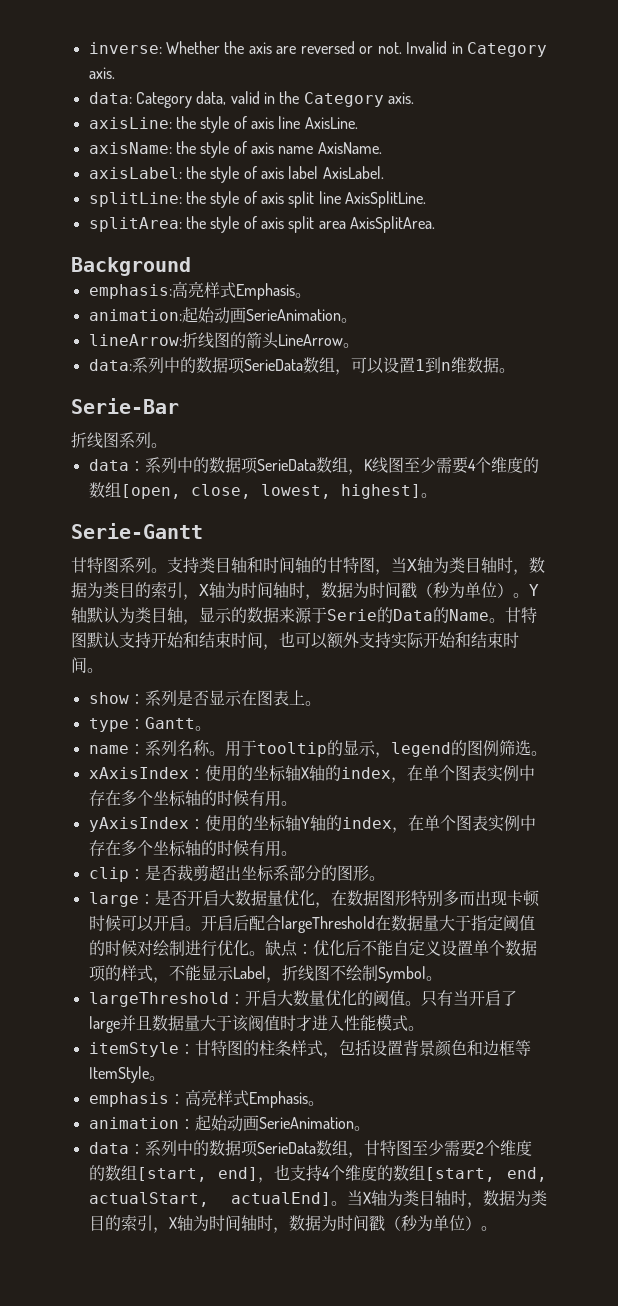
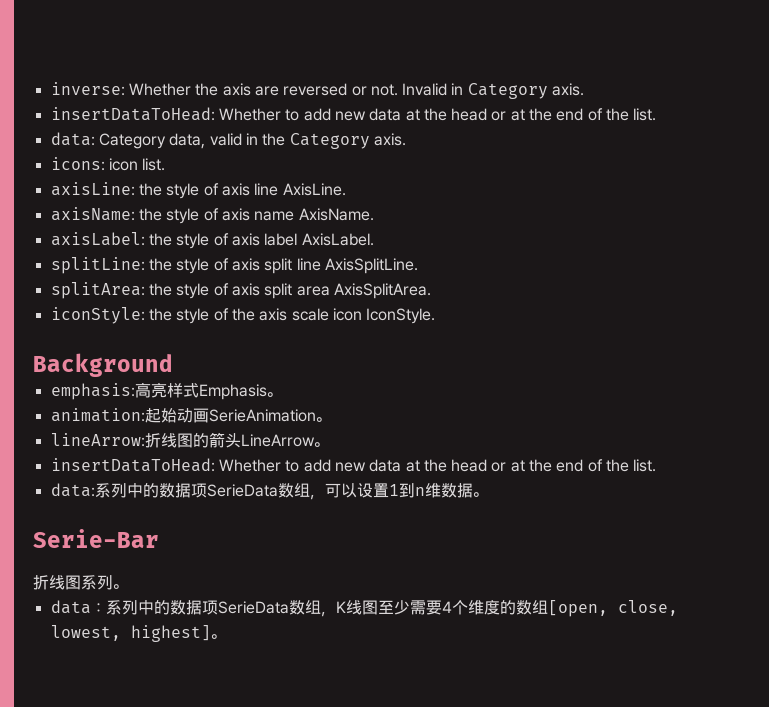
  Invalid in Category axis.
+ insertDataToHead: Whether to add new data at the head or at the end of the list.
+ icons: icon list.
+ iconStyle: the style of the axis scale icon IconStyle.
  lineArrow:折线图的箭头LineArrow。
+ insertDataToHead: Whether to add new data at the head or at the end of the list.
- Serie-Gantt
- 甘特图系列。支持类目轴和时间轴的甘特图，当X轴为类目轴时，数据为类目的索引，X轴为时间轴时，数据为时间戳（秒为单位）。Y轴默认为类目轴，显示的数据来源于Serie的Data的Name。甘特图默认支持开始和结束时间，也可以额外支持实际开始和结束时间。
- show：系列是否显示在图表上。
- type：Gantt。
- name：系列名称。用于tooltip的显示，legend的图例筛选。
- xAxisIndex：使用的坐标轴X轴的index，在单个图表实例中存在多个坐标轴的时候有用。
- yAxisIndex：使用的坐标轴Y轴的index，在单个图表实例中存在多个坐标轴的时候有用。
- clip：是否裁剪超出坐标系部分的图形。
- large：是否开启大数据量优化，在数据图形特别多而出现卡顿时候可以开启。开启后配合largeThreshold在数据量大于指定阈值的时候对绘制进行优化。缺点：优化后不能自定义设置单个数据项的样式，不能显示Label，折线图不绘制Symbol。
- largeThreshold：开启大数量优化的阈值。只有当开启了large并且数据量大于该阀值时才进入性能模式。
- itemStyle：甘特图的柱条样式，包括设置背景颜色和边框等ItemStyle。
- emphasis：高亮样式Emphasis。
- animation：起始动画SerieAnimation。
- data：系列中的数据项SerieData数组，甘特图至少需要2个维度的数组[start, end]，也支持4个维度的数组[start, end, actualStart, actualEnd]。当X轴为类目轴时，数据为类目的索引，X轴为时间轴时，数据为时间戳（秒为单位）。

